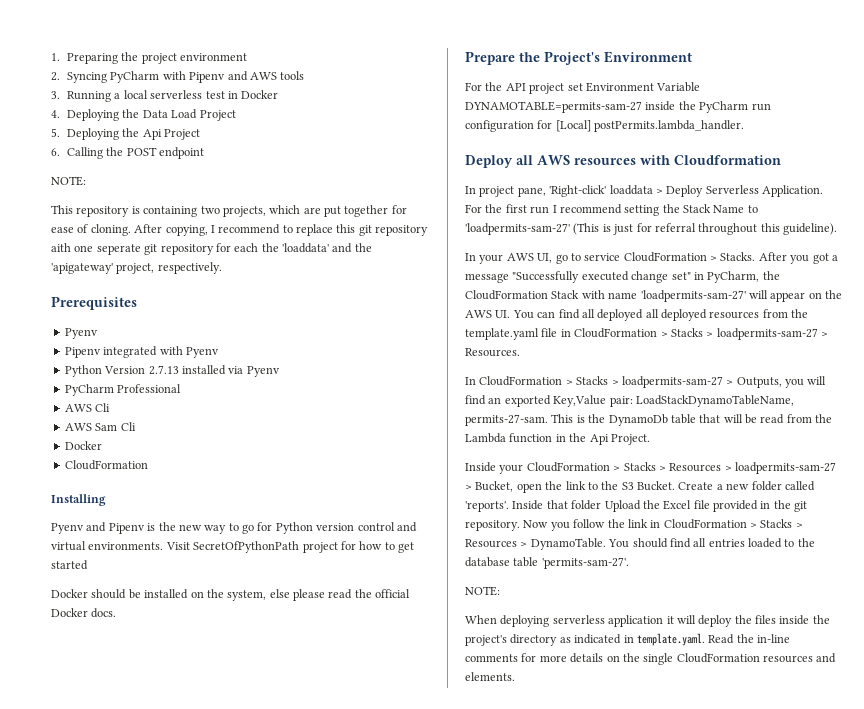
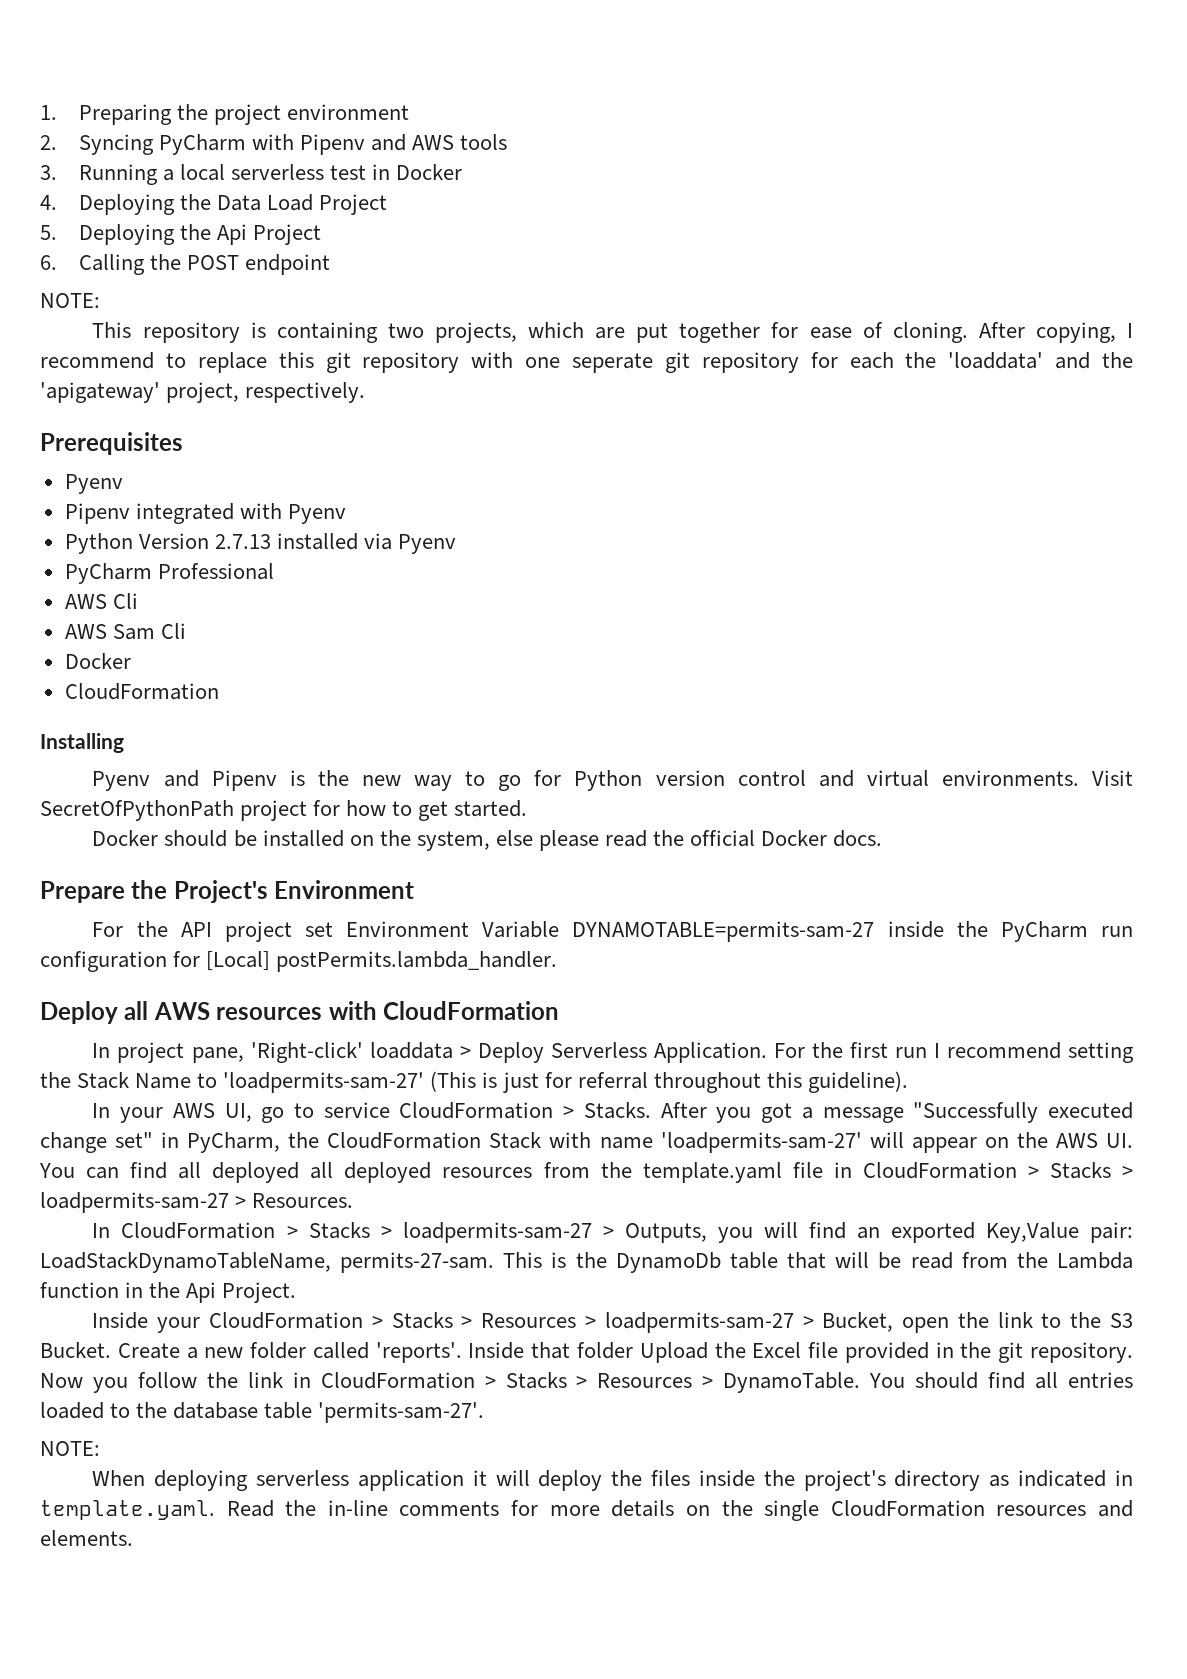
- After copying, I recommend to replace this git repository aith one seperate git repository for each the 'loaddata' and the 'apigateway' project, respectively.
+ After copying, I recommend to replace this git repository with one seperate git repository for each the 'loaddata' and the 'apigateway' project, respectively.
- Visit SecretOfPythonPath project for how to get started
+ Visit SecretOfPythonPath project for how to get started.
- Deploy all AWS resources with Cloudformation
+ Deploy all AWS resources with CloudFormation

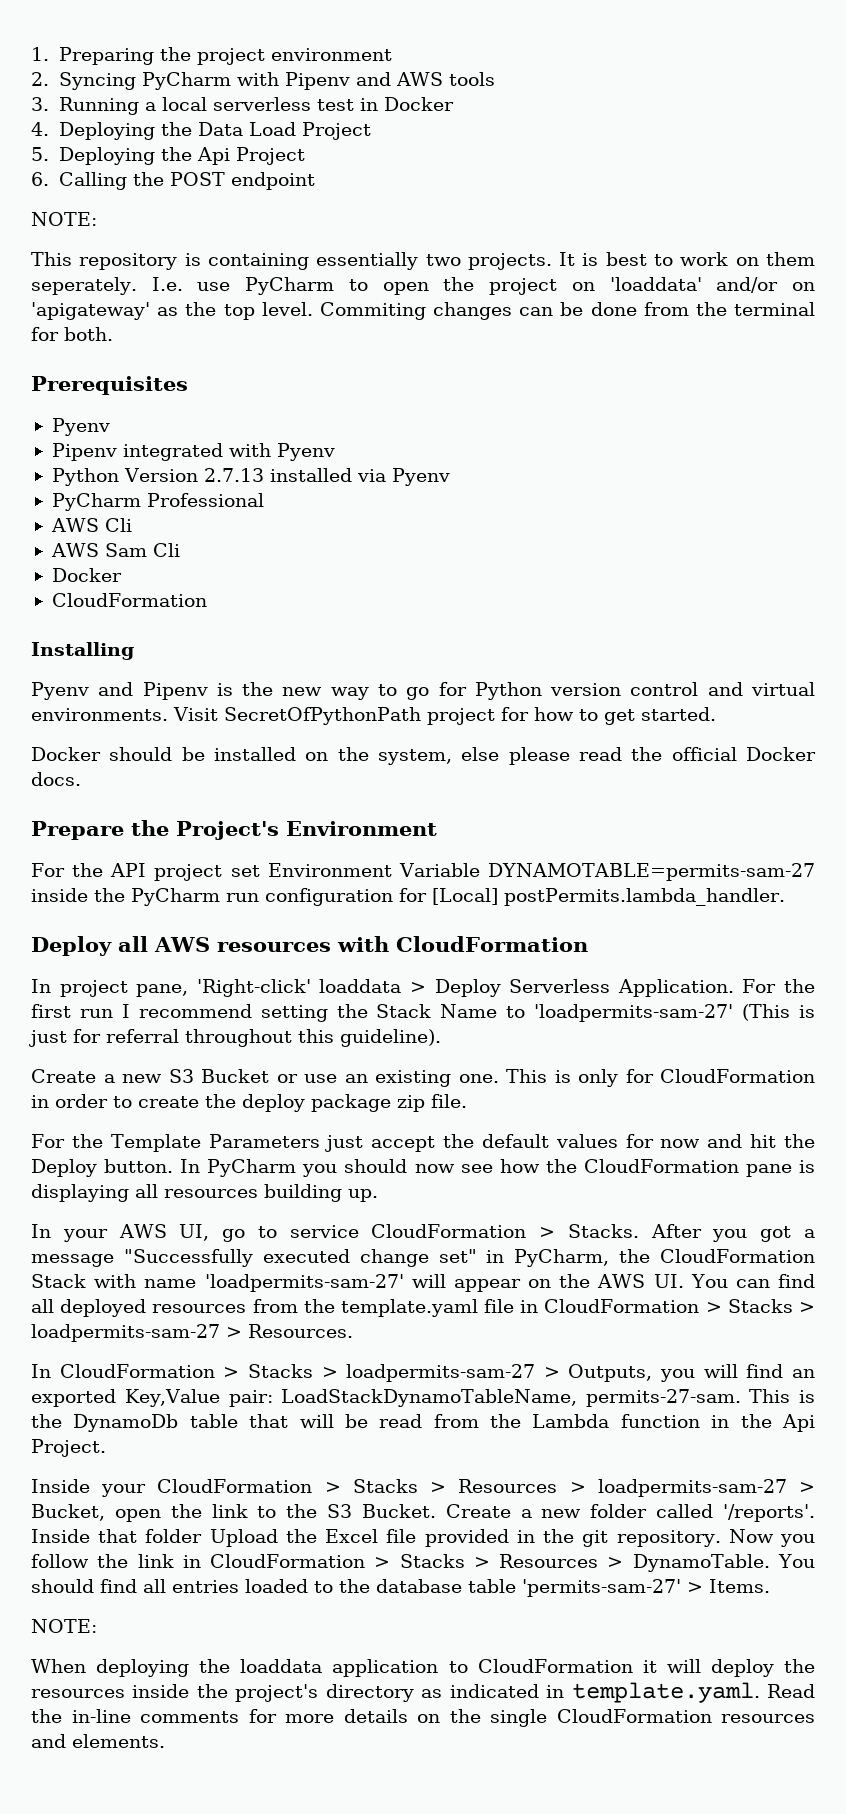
- This repository is containing two projects, which are put together for ease of cloning. After copying, I recommend to replace this git repository with one seperate git repository for each the 'loaddata' and the 'apigateway' project, respectively.
+ This repository is containing essentially two projects. It is best to work on them seperately. I.e. use PyCharm to open the project on 'loaddata' and/or on 'apigateway' as the top level. Commiting changes can be done from the terminal for both.
+ Create a new S3 Bucket or use an existing one. This is only for CloudFormation in order to create the deploy package zip file.
+ For the Template Parameters just accept the default values for now and hit the Deploy button. In PyCharm you should now see how the CloudFormation pane is displaying all resources building up.
- After you got a message "Successfully executed change set" in PyCharm, the CloudFormation Stack with name 'loadpermits-sam-27' will appear on the AWS UI. You can find all deployed all deployed resources from the template.yaml file in CloudFormation > Stacks > loadpermits-sam-27 > Resources.
+ After you got a message "Successfully executed change set" in PyCharm, the CloudFormation Stack with name 'loadpermits-sam-27' will appear on the AWS UI. You can find all deployed resources from the template.yaml file in CloudFormation > Stacks > loadpermits-sam-27 > Resources.
- Create a new folder called 'reports'.
+ Create a new folder called '/reports'.
- You should find all entries loaded to the database table 'permits-sam-27'.
+ You should find all entries loaded to the database table 'permits-sam-27' > Items.
- When deploying serverless application it will deploy the files inside the project's directory as indicated in template.yaml. Read the in-line comments for more details on the single CloudFormation resources and elements.
+ When deploying the loaddata application to CloudFormation it will deploy the resources inside the project's directory as indicated in template.yaml. Read the in-line comments for more details on the single CloudFormation resources and elements.

